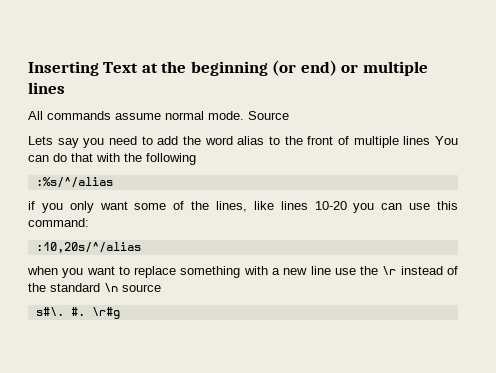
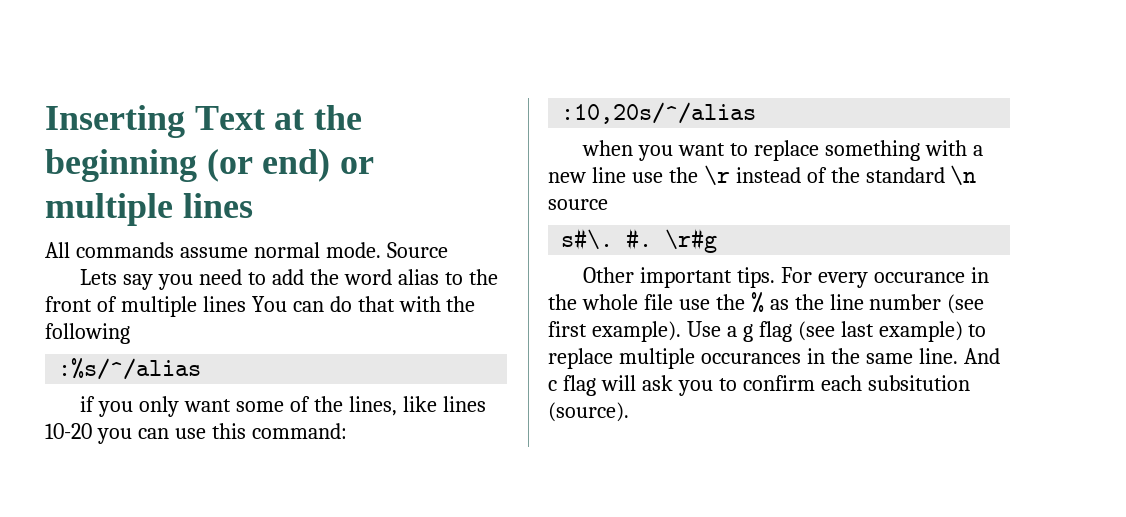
+ Other important tips. For every occurance in the whole file use the % as the line number (see first example). Use a g flag (see last example) to replace multiple occurances in the same line. And c flag will ask you to confirm each subsitution (source).

